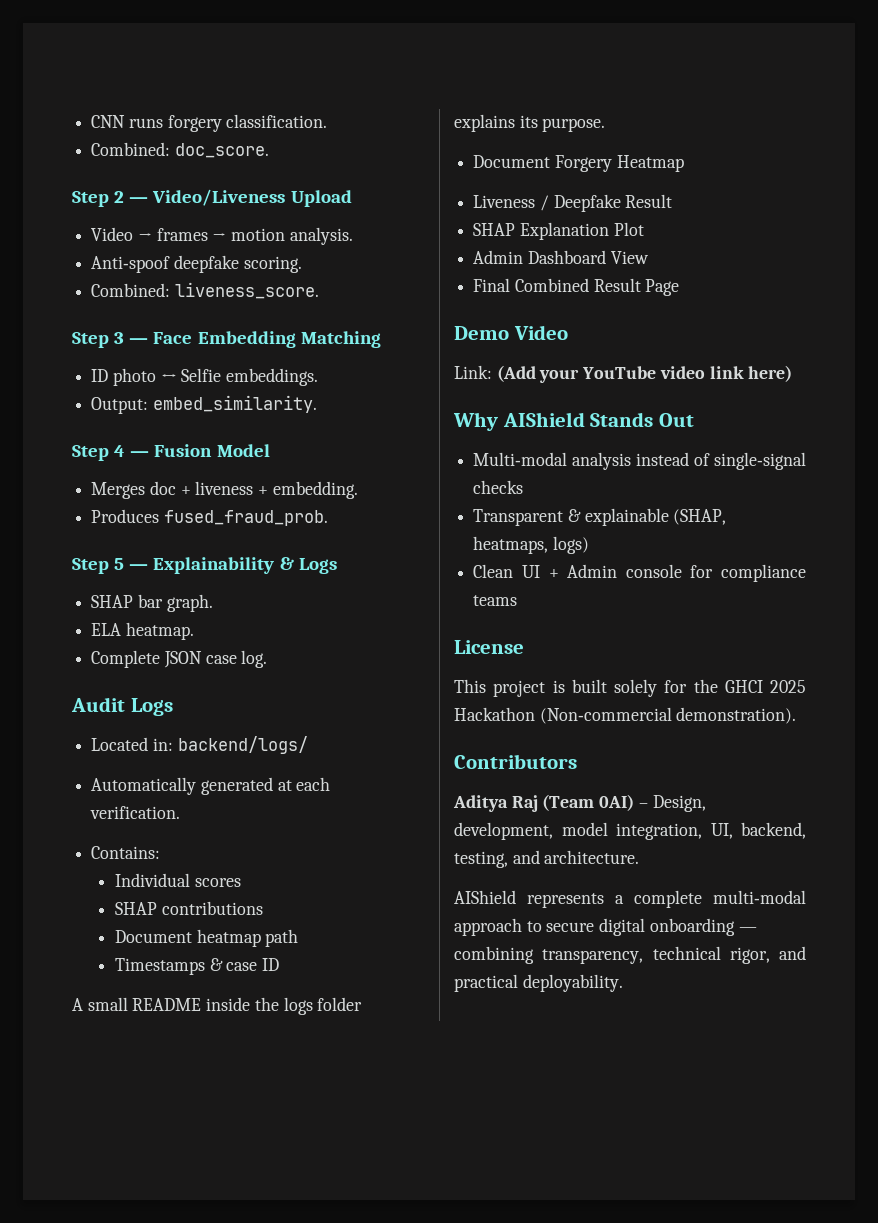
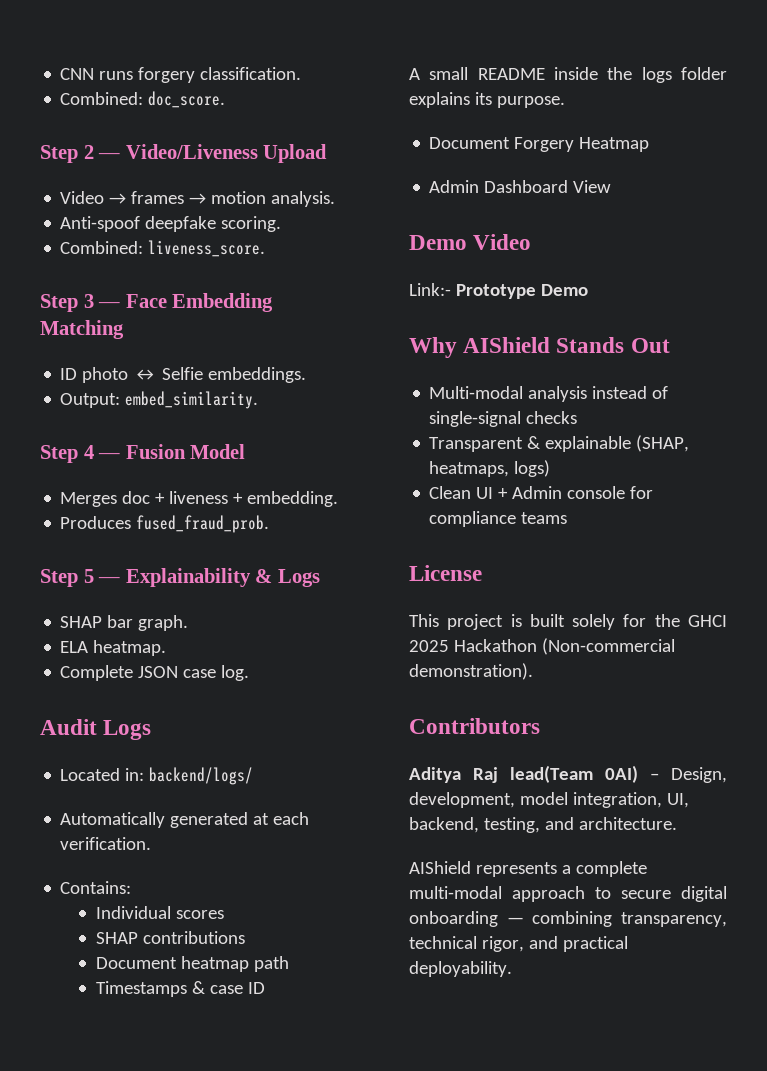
- Liveness / Deepfake Result
- SHAP Explanation Plot
  Admin Dashboard View
- Final Combined Result Page
  Demo Video
- Link: (Add your YouTube video link here)
+ Link:- Prototype Demo
- Aditya Raj (Team 0AI) – Design, development, model integration, UI, backend, testing, and architecture.
+ Aditya Raj lead(Team 0AI) – Design, development, model integration, UI, backend, testing, and architecture.

